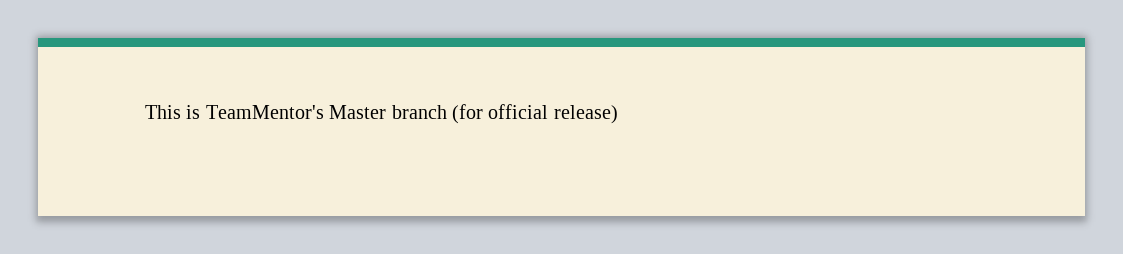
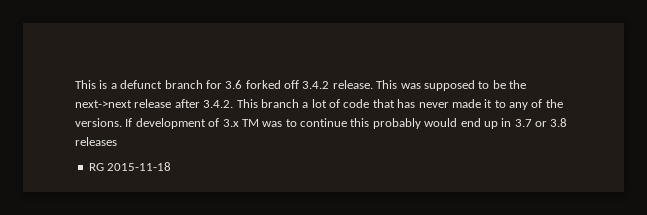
- This is TeamMentor's Master branch (for official release)
+ This is a defunct branch for 3.6 forked off 3.4.2 release. This was supposed to be the next->next release after 3.4.2. This branch a lot of code that has never made it to any of the versions. If development of 3.x TM was to continue this probably would end up in 3.7 or 3.8 releases
+ RG 2015-11-18

